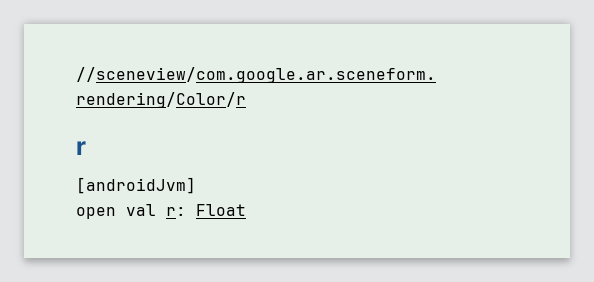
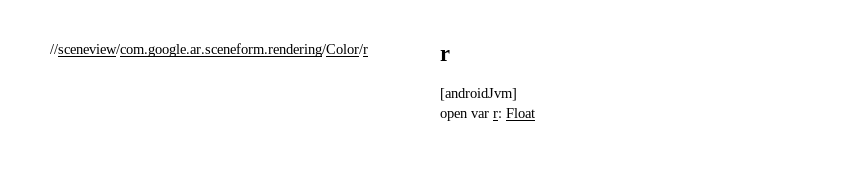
- open val r: Float
+ open var r: Float

